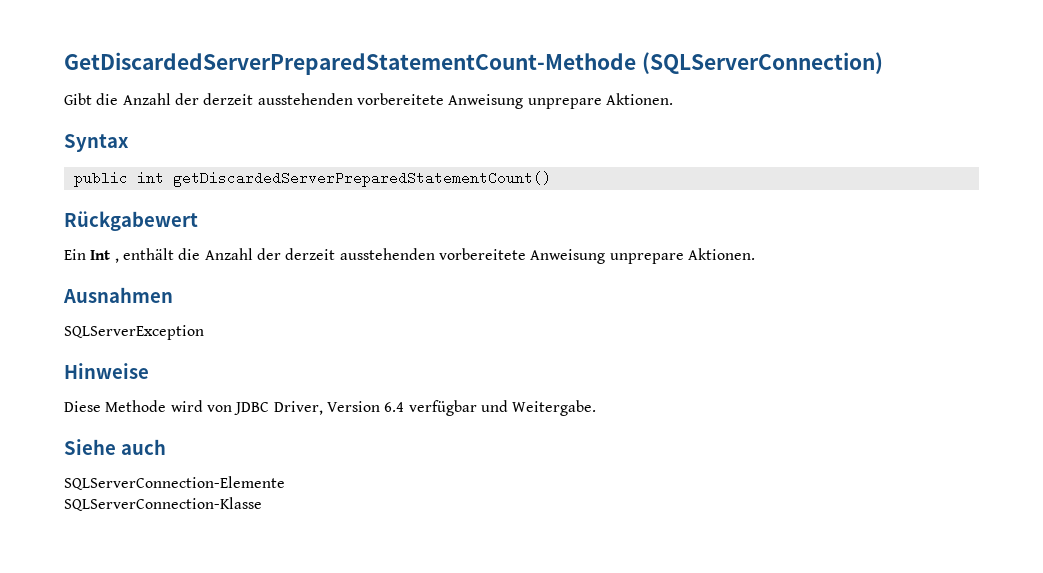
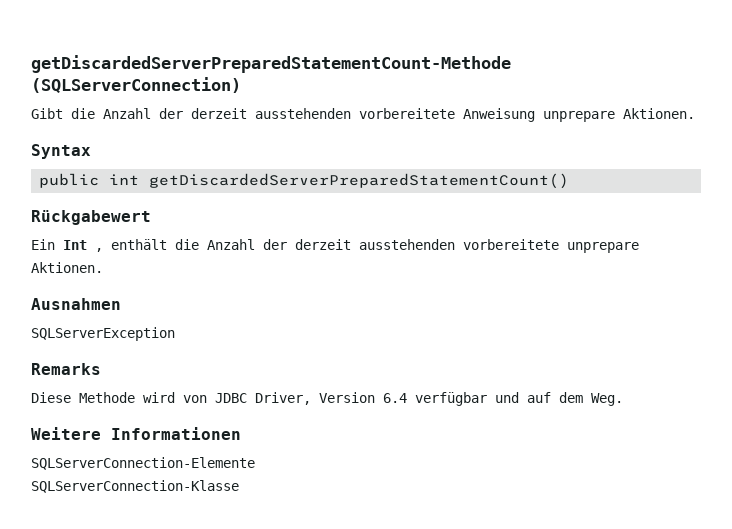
- GetDiscardedServerPreparedStatementCount-Methode (SQLServerConnection)
+ getDiscardedServerPreparedStatementCount-Methode (SQLServerConnection)
- Ein Int , enthält die Anzahl der derzeit ausstehenden vorbereitete Anweisung unprepare Aktionen.
+ Ein Int , enthält die Anzahl der derzeit ausstehenden vorbereitete unprepare Aktionen.
- Hinweise
+ Remarks
- Diese Methode wird von JDBC Driver, Version 6.4 verfügbar und Weitergabe.
- Siehe auch
+ Diese Methode wird von JDBC Driver, Version 6.4 verfügbar und auf dem Weg.
+ Weitere Informationen

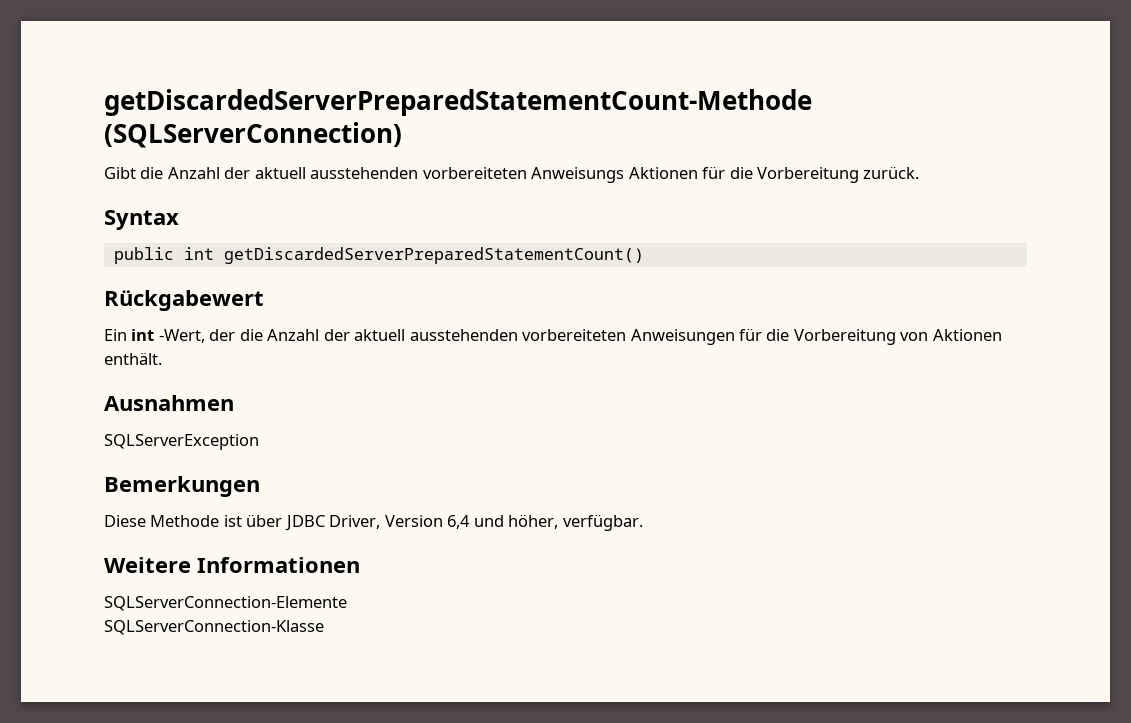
- Gibt die Anzahl der derzeit ausstehenden vorbereitete Anweisung unprepare Aktionen.
+ Gibt die Anzahl der aktuell ausstehenden vorbereiteten Anweisungs Aktionen für die Vorbereitung zurück.
- Ein Int , enthält die Anzahl der derzeit ausstehenden vorbereitete unprepare Aktionen.
+ Ein int -Wert, der die Anzahl der aktuell ausstehenden vorbereiteten Anweisungen für die Vorbereitung von Aktionen enthält.
- Remarks
+ Bemerkungen
- Diese Methode wird von JDBC Driver, Version 6.4 verfügbar und auf dem Weg.
+ Diese Methode ist über JDBC Driver, Version 6,4 und höher, verfügbar.

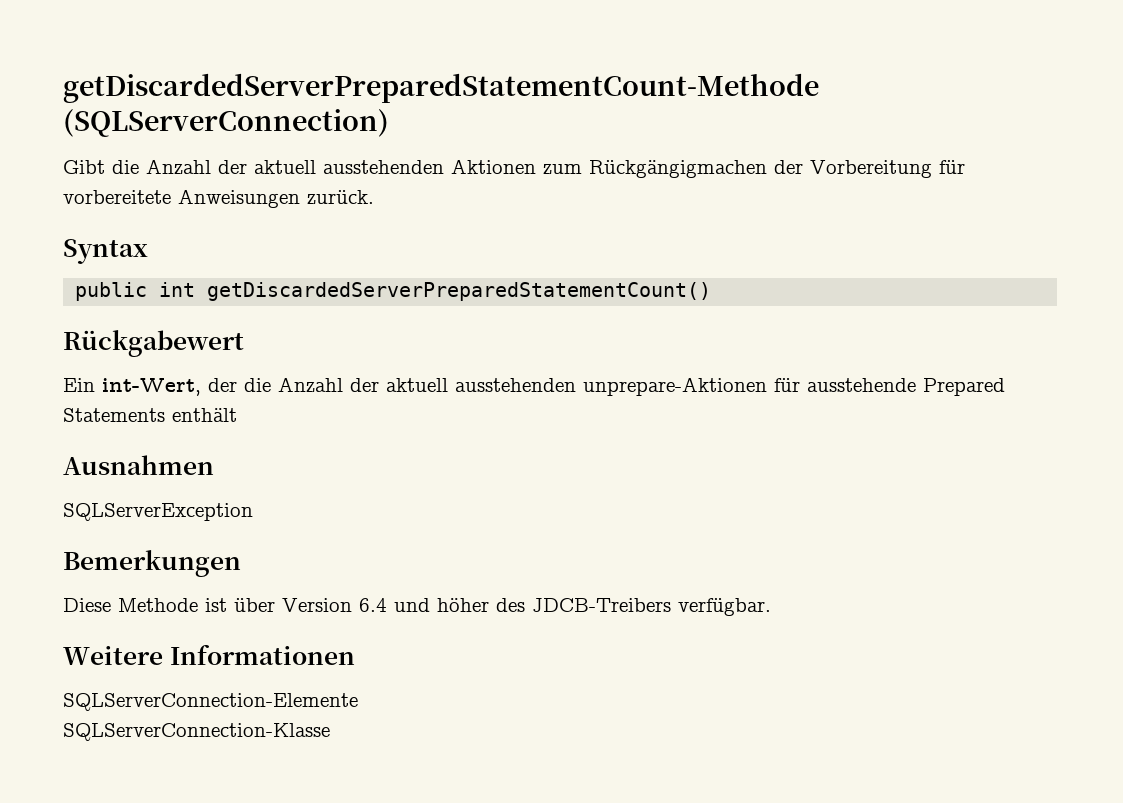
- Gibt die Anzahl der aktuell ausstehenden vorbereiteten Anweisungs Aktionen für die Vorbereitung zurück.
+ Gibt die Anzahl der aktuell ausstehenden Aktionen zum Rückgängigmachen der Vorbereitung für vorbereitete Anweisungen zurück.
- Ein int -Wert, der die Anzahl der aktuell ausstehenden vorbereiteten Anweisungen für die Vorbereitung von Aktionen enthält.
+ Ein int-Wert, der die Anzahl der aktuell ausstehenden unprepare-Aktionen für ausstehende Prepared Statements enthält
- Diese Methode ist über JDBC Driver, Version 6,4 und höher, verfügbar.
+ Diese Methode ist über Version 6.4 und höher des JDCB-Treibers verfügbar.

